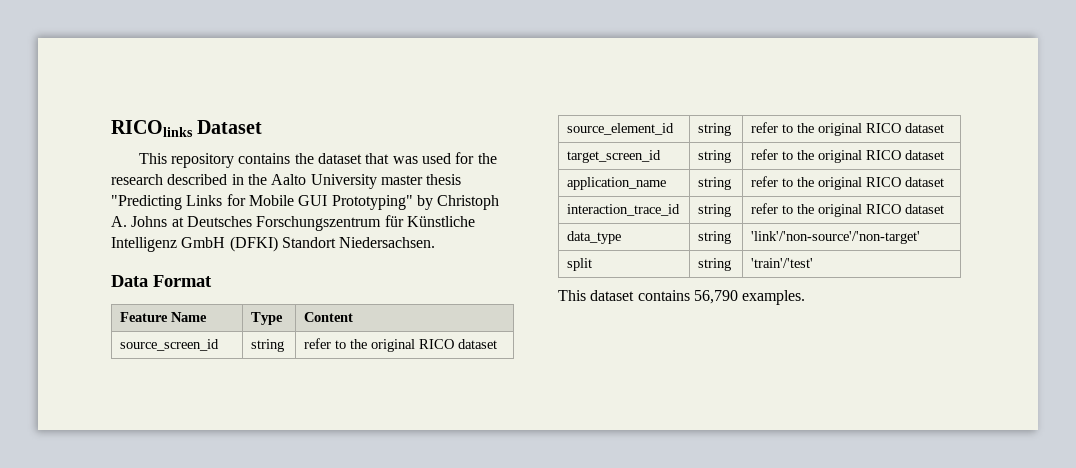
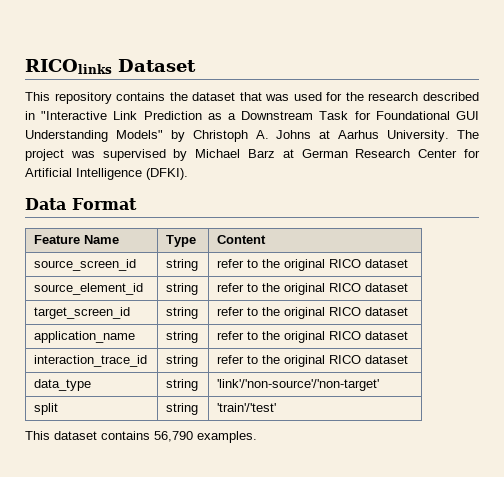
- This repository contains the dataset that was used for the research described in the Aalto University master thesis "Predicting Links for Mobile GUI Prototyping" by Christoph A. Johns at Deutsches Forschungszentrum für Künstliche Intelligenz GmbH (DFKI) Standort Niedersachsen.
+ This repository contains the dataset that was used for the research described in "Interactive Link Prediction as a Downstream Task for Foundational GUI Understanding Models" by Christoph A. Johns at Aarhus University. The project was supervised by Michael Barz at German Research Center for Artificial Intelligence (DFKI).

